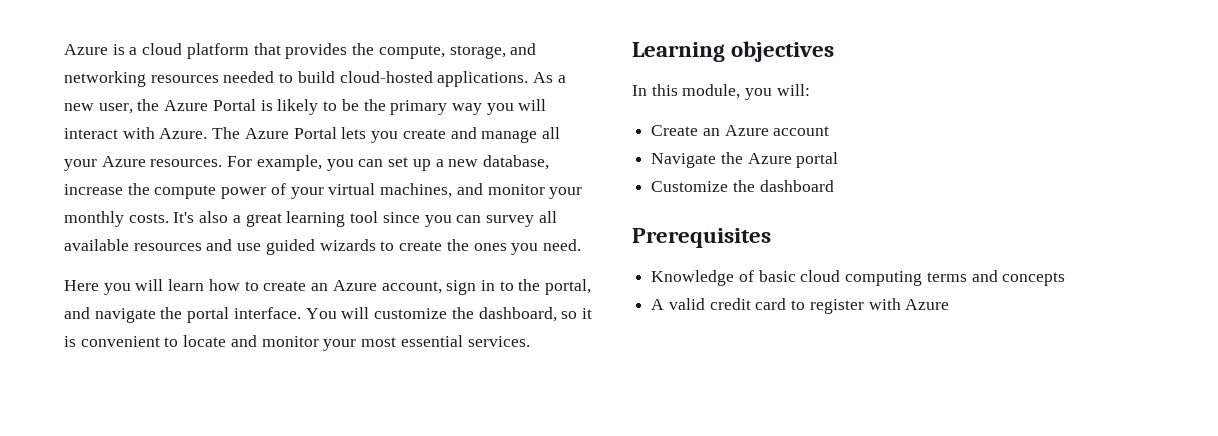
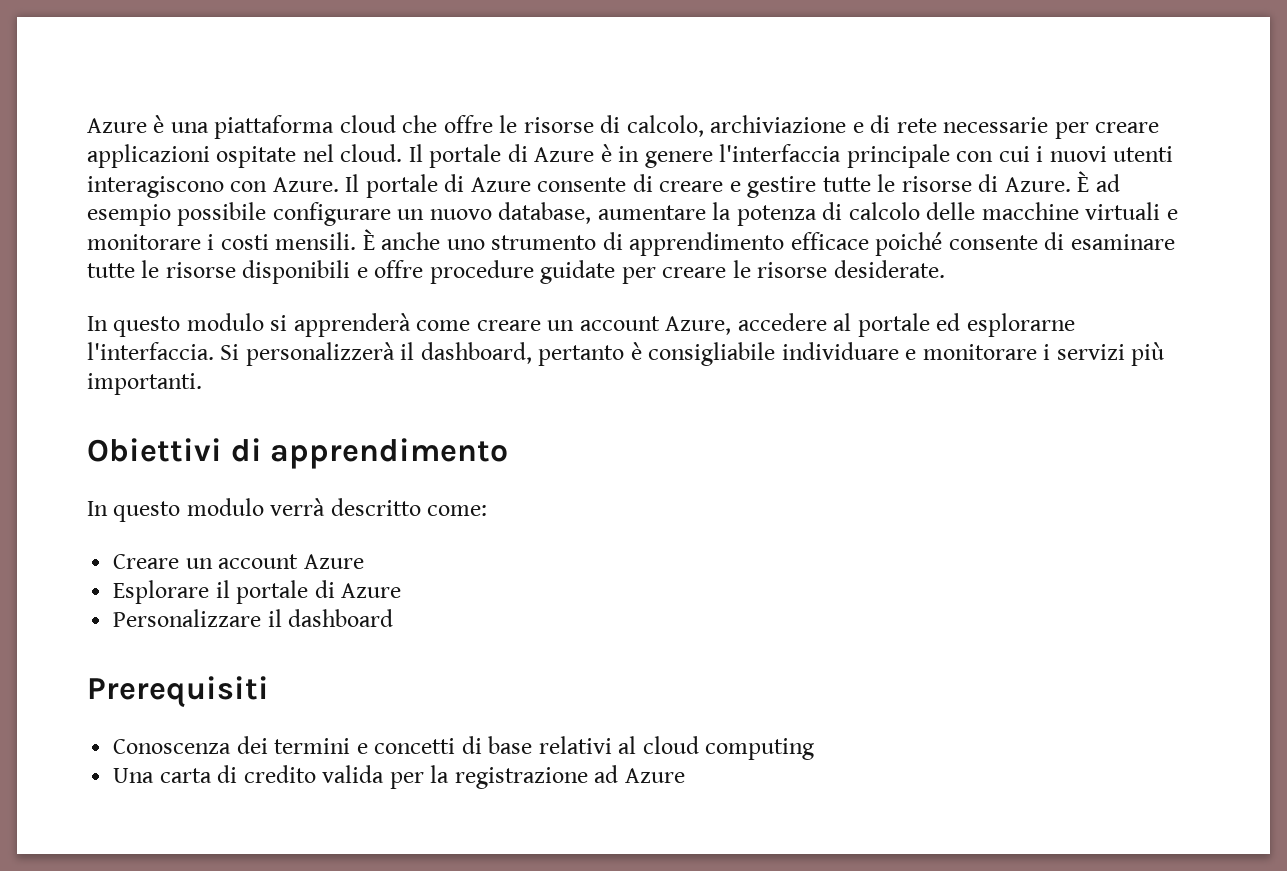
- Azure is a cloud platform that provides the compute, storage, and networking resources needed to build cloud-hosted applications. As a new user, the Azure Portal is likely to be the primary way you will interact with Azure. The Azure Portal lets you create and manage all your Azure resources. For example, you can set up a new database, increase the compute power of your virtual machines, and monitor your monthly costs. It's also a great learning tool since you can survey all available resources and use guided wizards to create the ones you need.
- Here you will learn how to create an Azure account, sign in to the portal, and navigate the portal interface. You will customize the dashboard, so it is convenient to locate and monitor your most essential services.
- Learning objectives
- In this module, you will:
- Create an Azure account
- Navigate the Azure portal
- Customize the dashboard
- Prerequisites
- Knowledge of basic cloud computing terms and concepts
- A valid credit card to register with Azure
+ Azure è una piattaforma cloud che offre le risorse di calcolo, archiviazione e di rete necessarie per creare applicazioni ospitate nel cloud. Il portale di Azure è in genere l'interfaccia principale con cui i nuovi utenti interagiscono con Azure. Il portale di Azure consente di creare e gestire tutte le risorse di Azure. È ad esempio possibile configurare un nuovo database, aumentare la potenza di calcolo delle macchine virtuali e monitorare i costi mensili. È anche uno strumento di apprendimento efficace poiché consente di esaminare tutte le risorse disponibili e offre procedure guidate per creare le risorse desiderate.
+ In questo modulo si apprenderà come creare un account Azure, accedere al portale ed esplorarne l'interfaccia. Si personalizzerà il dashboard, pertanto è consigliabile individuare e monitorare i servizi più importanti.
+ Obiettivi di apprendimento
+ In questo modulo verrà descritto come:
+ Creare un account Azure
+ Esplorare il portale di Azure
+ Personalizzare il dashboard
+ Prerequisiti
+ Conoscenza dei termini e concetti di base relativi al cloud computing
+ Una carta di credito valida per la registrazione ad Azure

